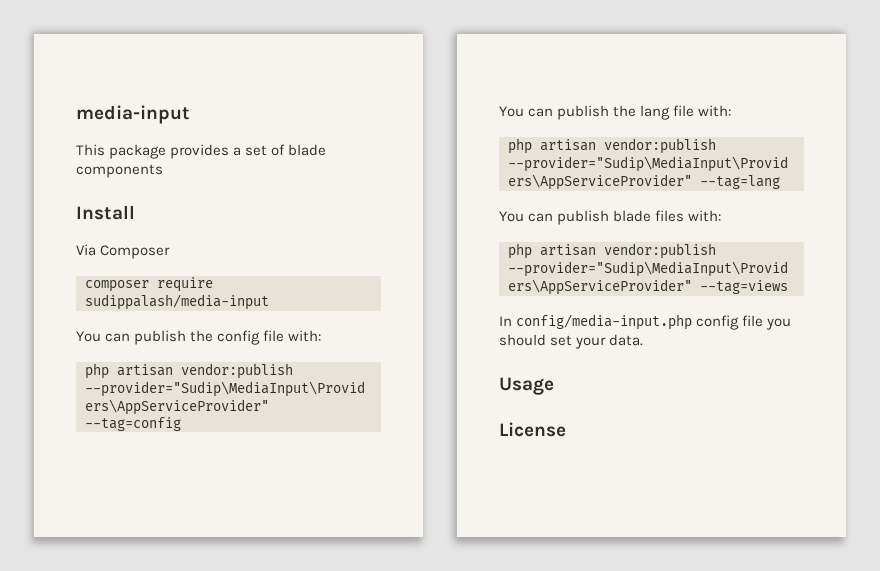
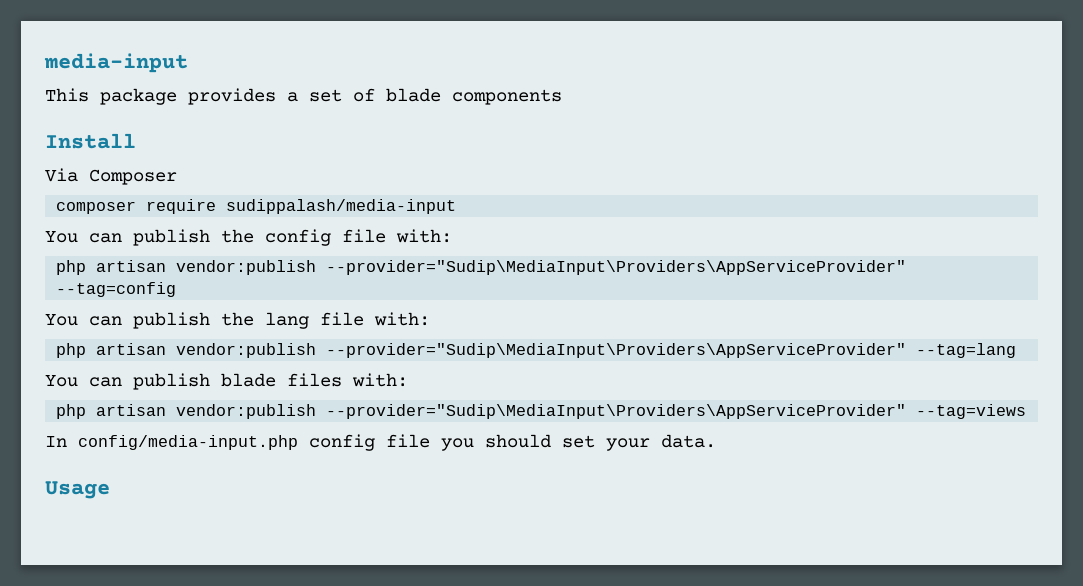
- License

